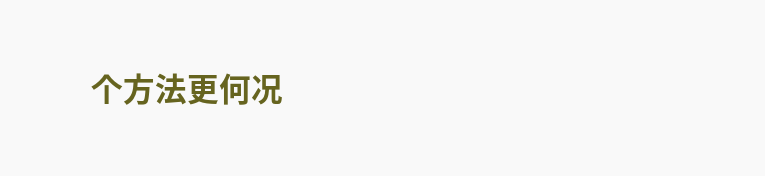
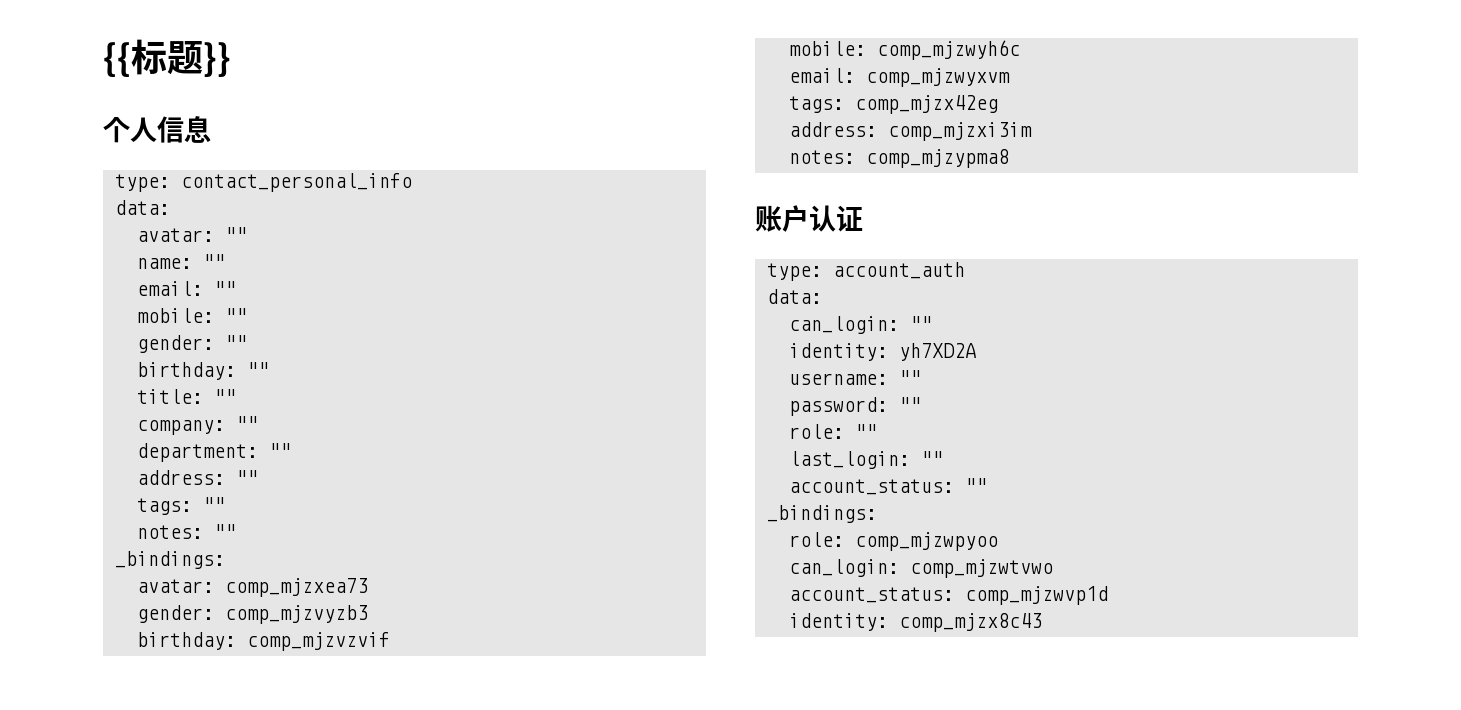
- 个方法更何况
+ {{标题}}
+ 个人信息
+ type: contact_personal_info
+ data:
+ avatar: ""
+ name: ""
+ email: ""
+ mobile: ""
+ gender: ""
+ birthday: ""
+ title: ""
+ company: ""
+ department: ""
+ address: ""
+ tags: ""
+ notes: ""
+ _bindings:
+ avatar: comp_mjzxea73
+ gender: comp_mjzvyzb3
+ birthday: comp_mjzvzvif
+ mobile: comp_mjzwyh6c
+ email: comp_mjzwyxvm
+ tags: comp_mjzx42eg
+ address: comp_mjzxi3im
+ notes: comp_mjzypma8
+ 账户认证
+ type: account_auth
+ data:
+ can_login: ""
+ identity: yh7XD2A
+ username: ""
+ password: ""
+ role: ""
+ last_login: ""
+ account_status: ""
+ _bindings:
+ role: comp_mjzwpyoo
+ can_login: comp_mjzwtvwo
+ account_status: comp_mjzwvp1d
+ identity: comp_mjzx8c43

